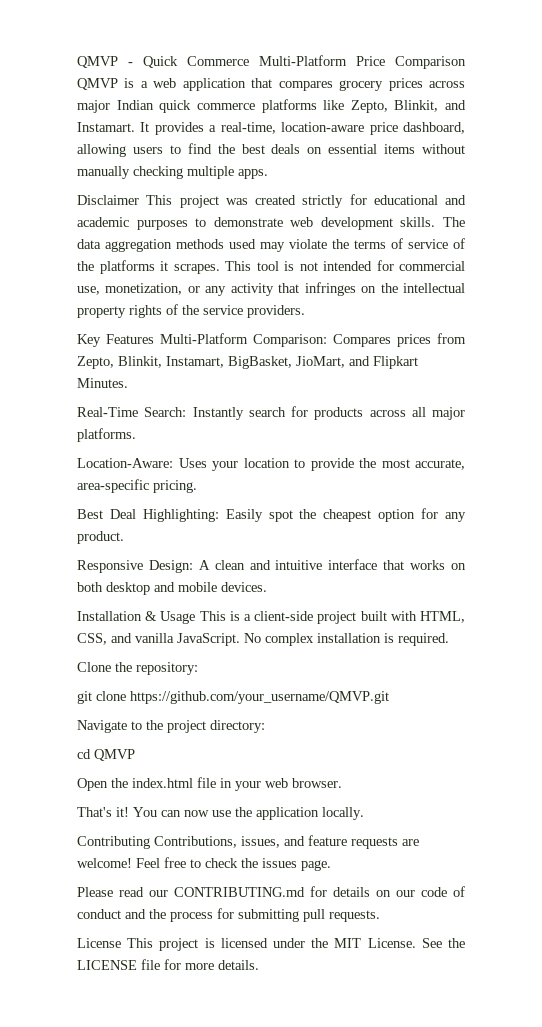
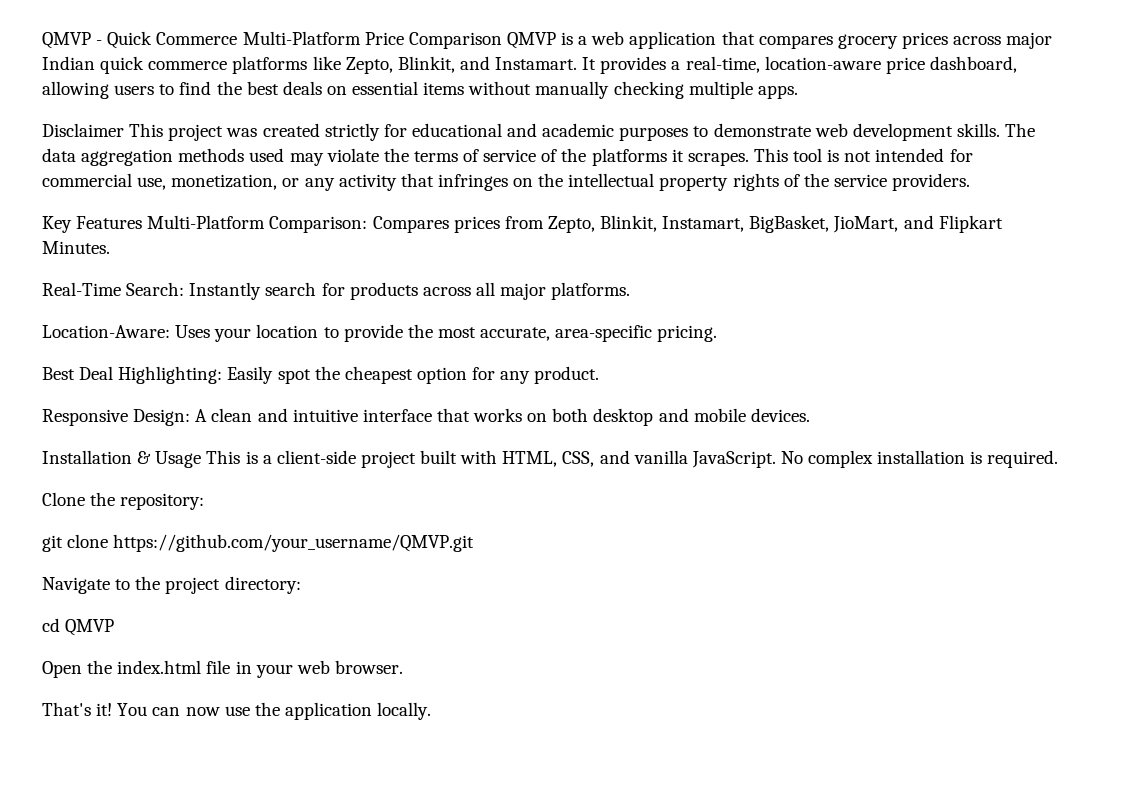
- Contributing Contributions, issues, and feature requests are welcome! Feel free to check the issues page.
- Please read our CONTRIBUTING.md for details on our code of conduct and the process for submitting pull requests.
- License This project is licensed under the MIT License. See the LICENSE file for more details.

